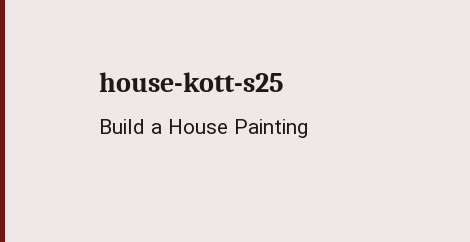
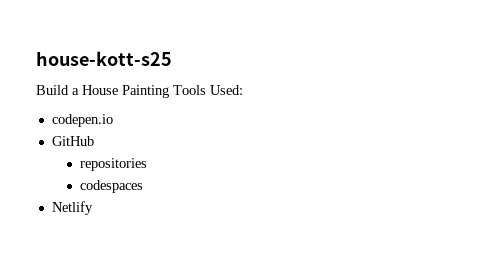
- Build a House Painting
+ Build a House Painting Tools Used:
+ codepen.io
+ GitHub
+ repositories
+ codespaces
+ Netlify

